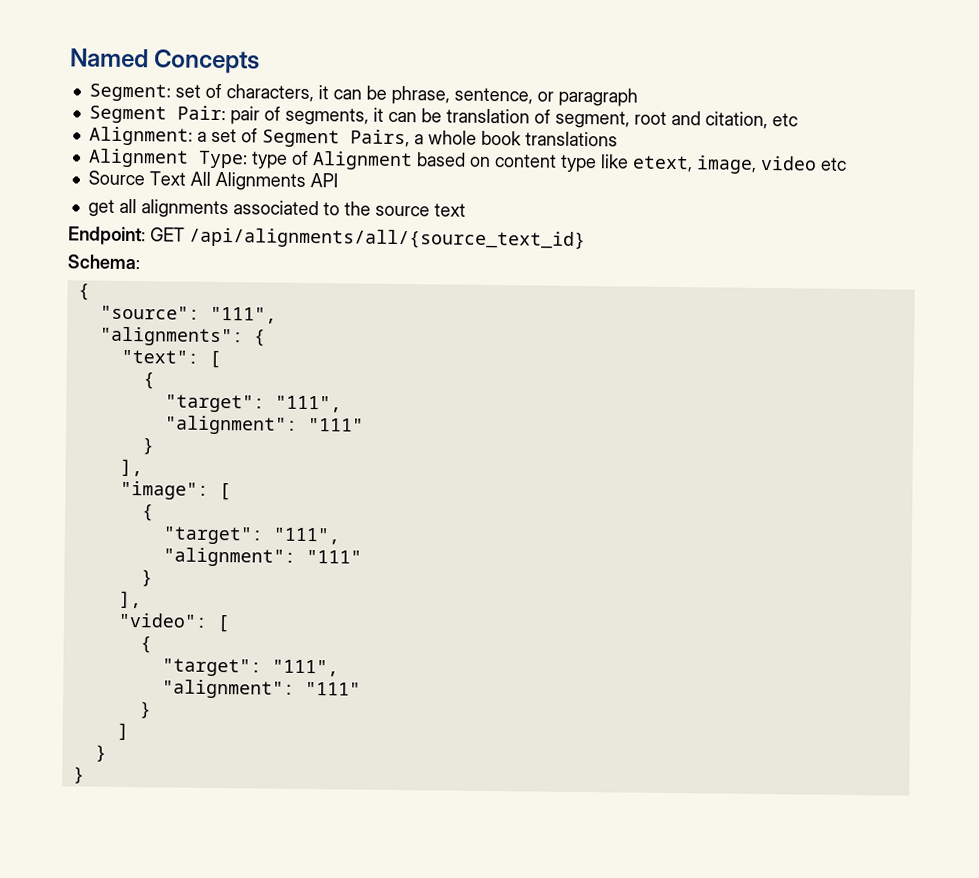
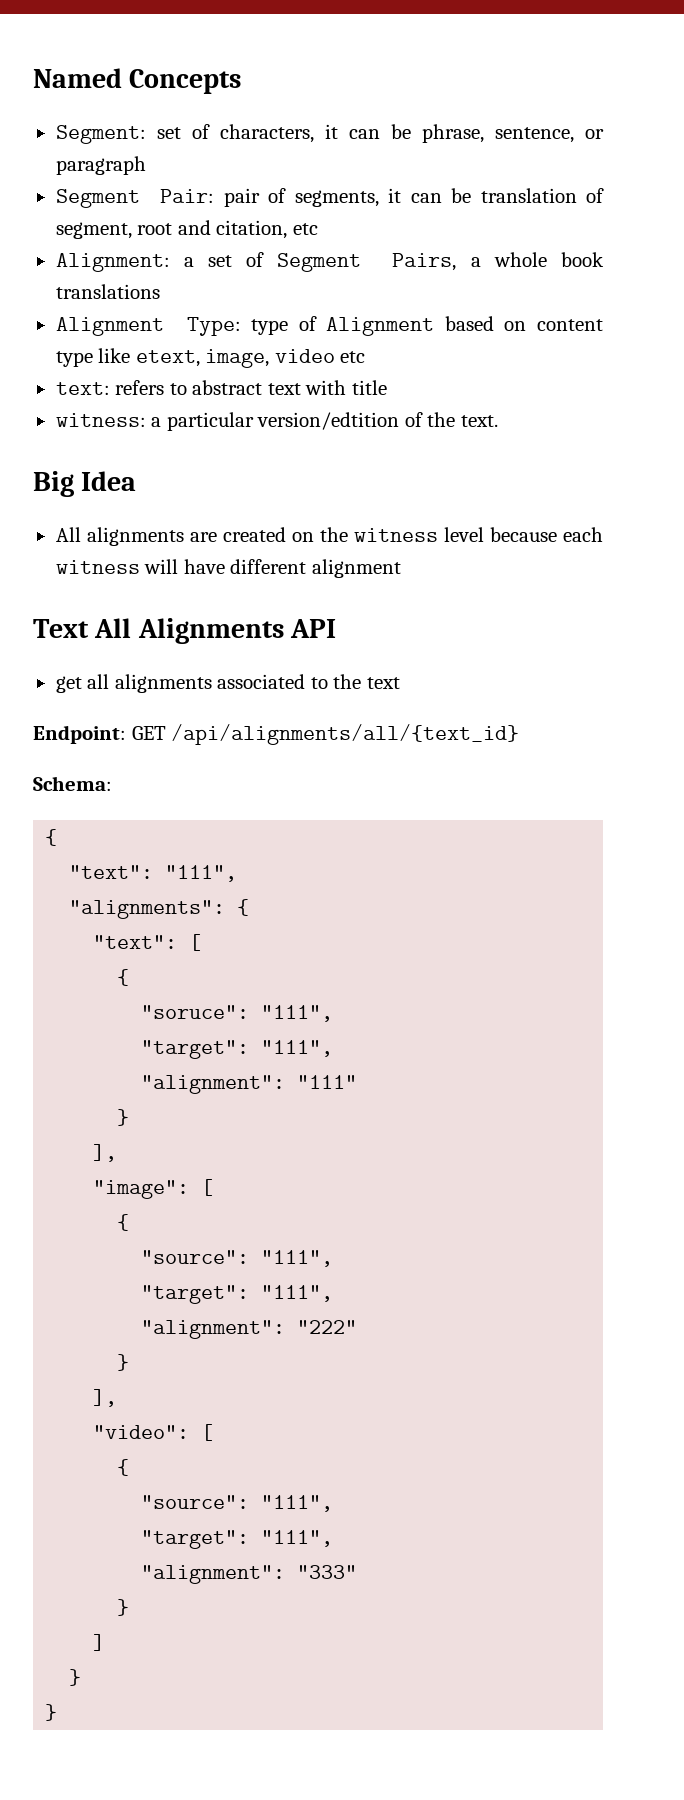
- Source Text All Alignments API
+ text: refers to abstract text with title
+ witness: a particular version/edtition of the text.
+ Big Idea
+ All alignments are created on the witness level because each witness will have different alignment
+ Text All Alignments API
- get all alignments associated to the source text
+ get all alignments associated to the text
- Endpoint: GET /api/alignments/all/{source_text_id}
+ Endpoint: GET /api/alignments/all/{text_id}
- "source": "111",
+ "text": "111",
+ "soruce": "111",
  "image": [
  {
+ "source": "111",
  "target": "111",
- "alignment": "111"
+ "alignment": "222"
  "video": [
  {
+ "source": "111",
  "target": "111",
- "alignment": "111"
+ "alignment": "333"

